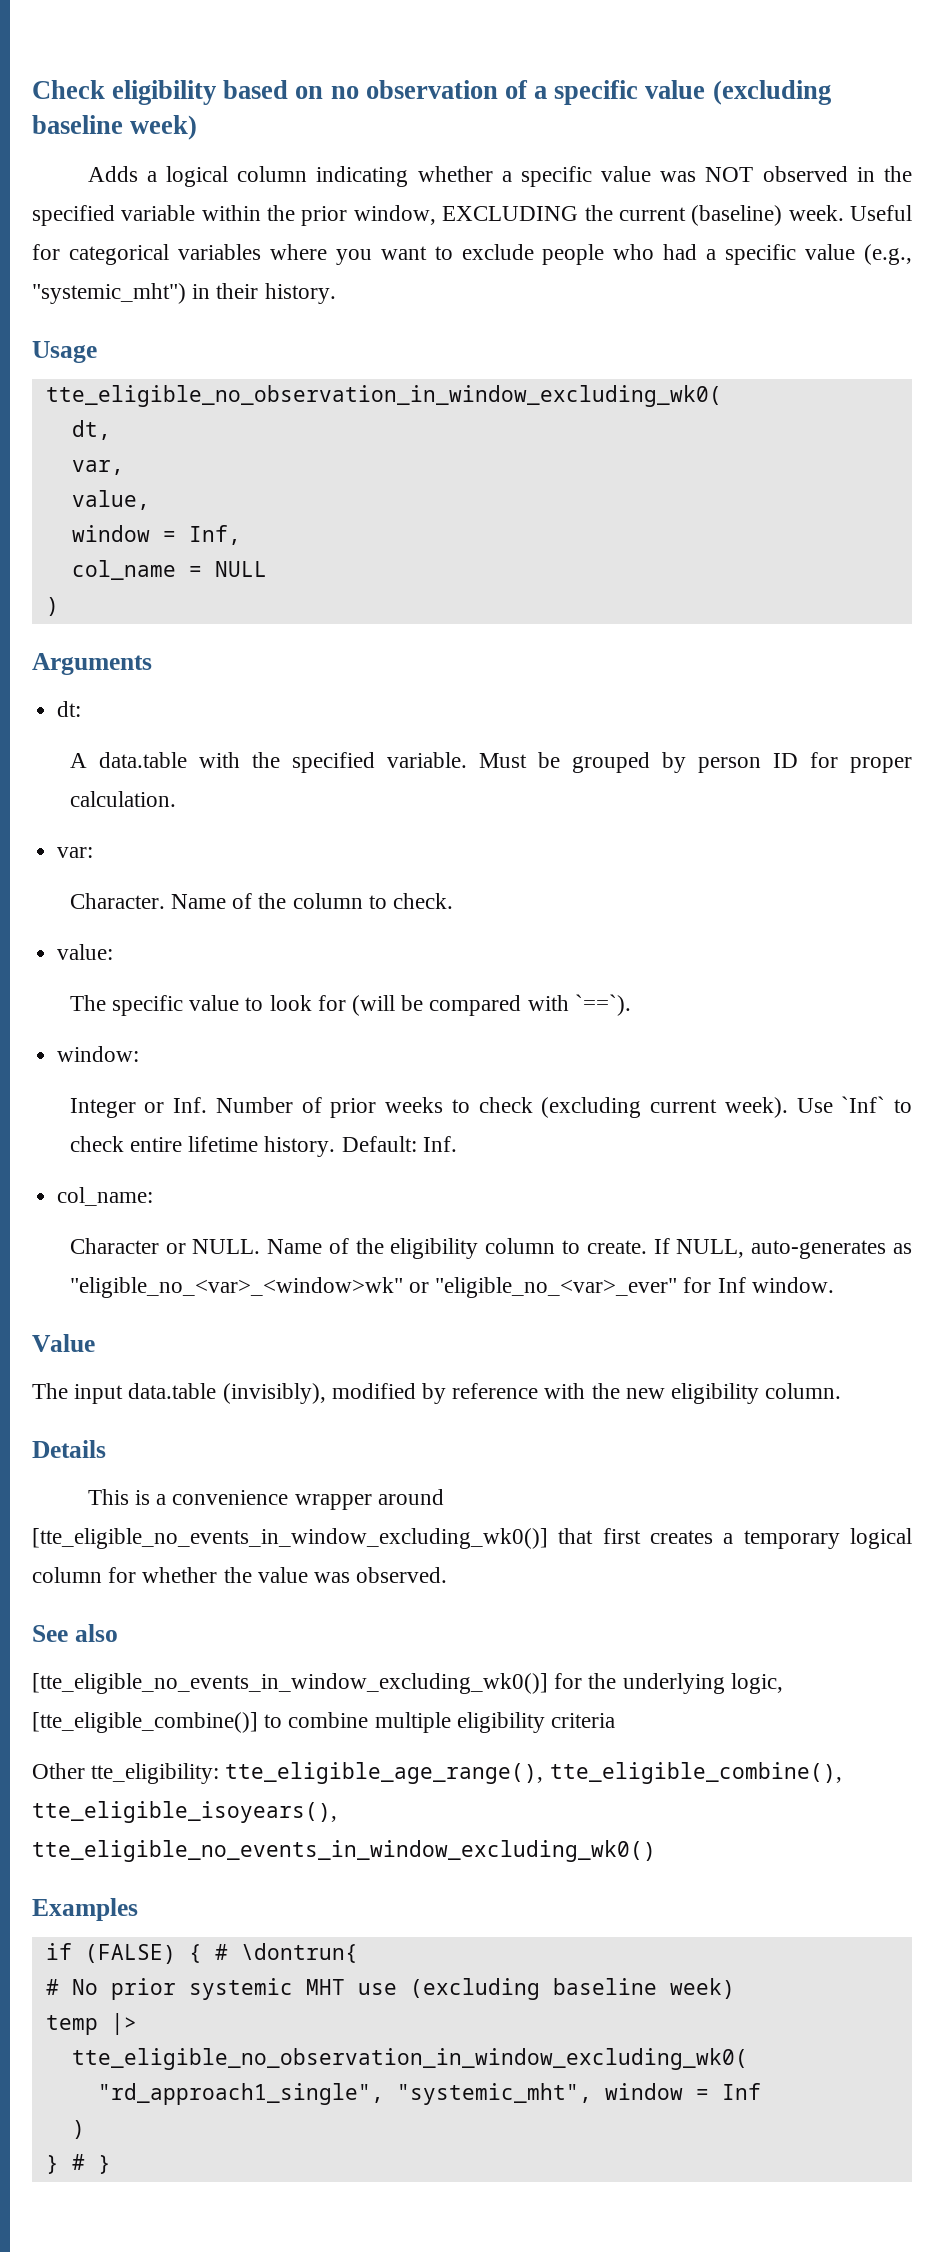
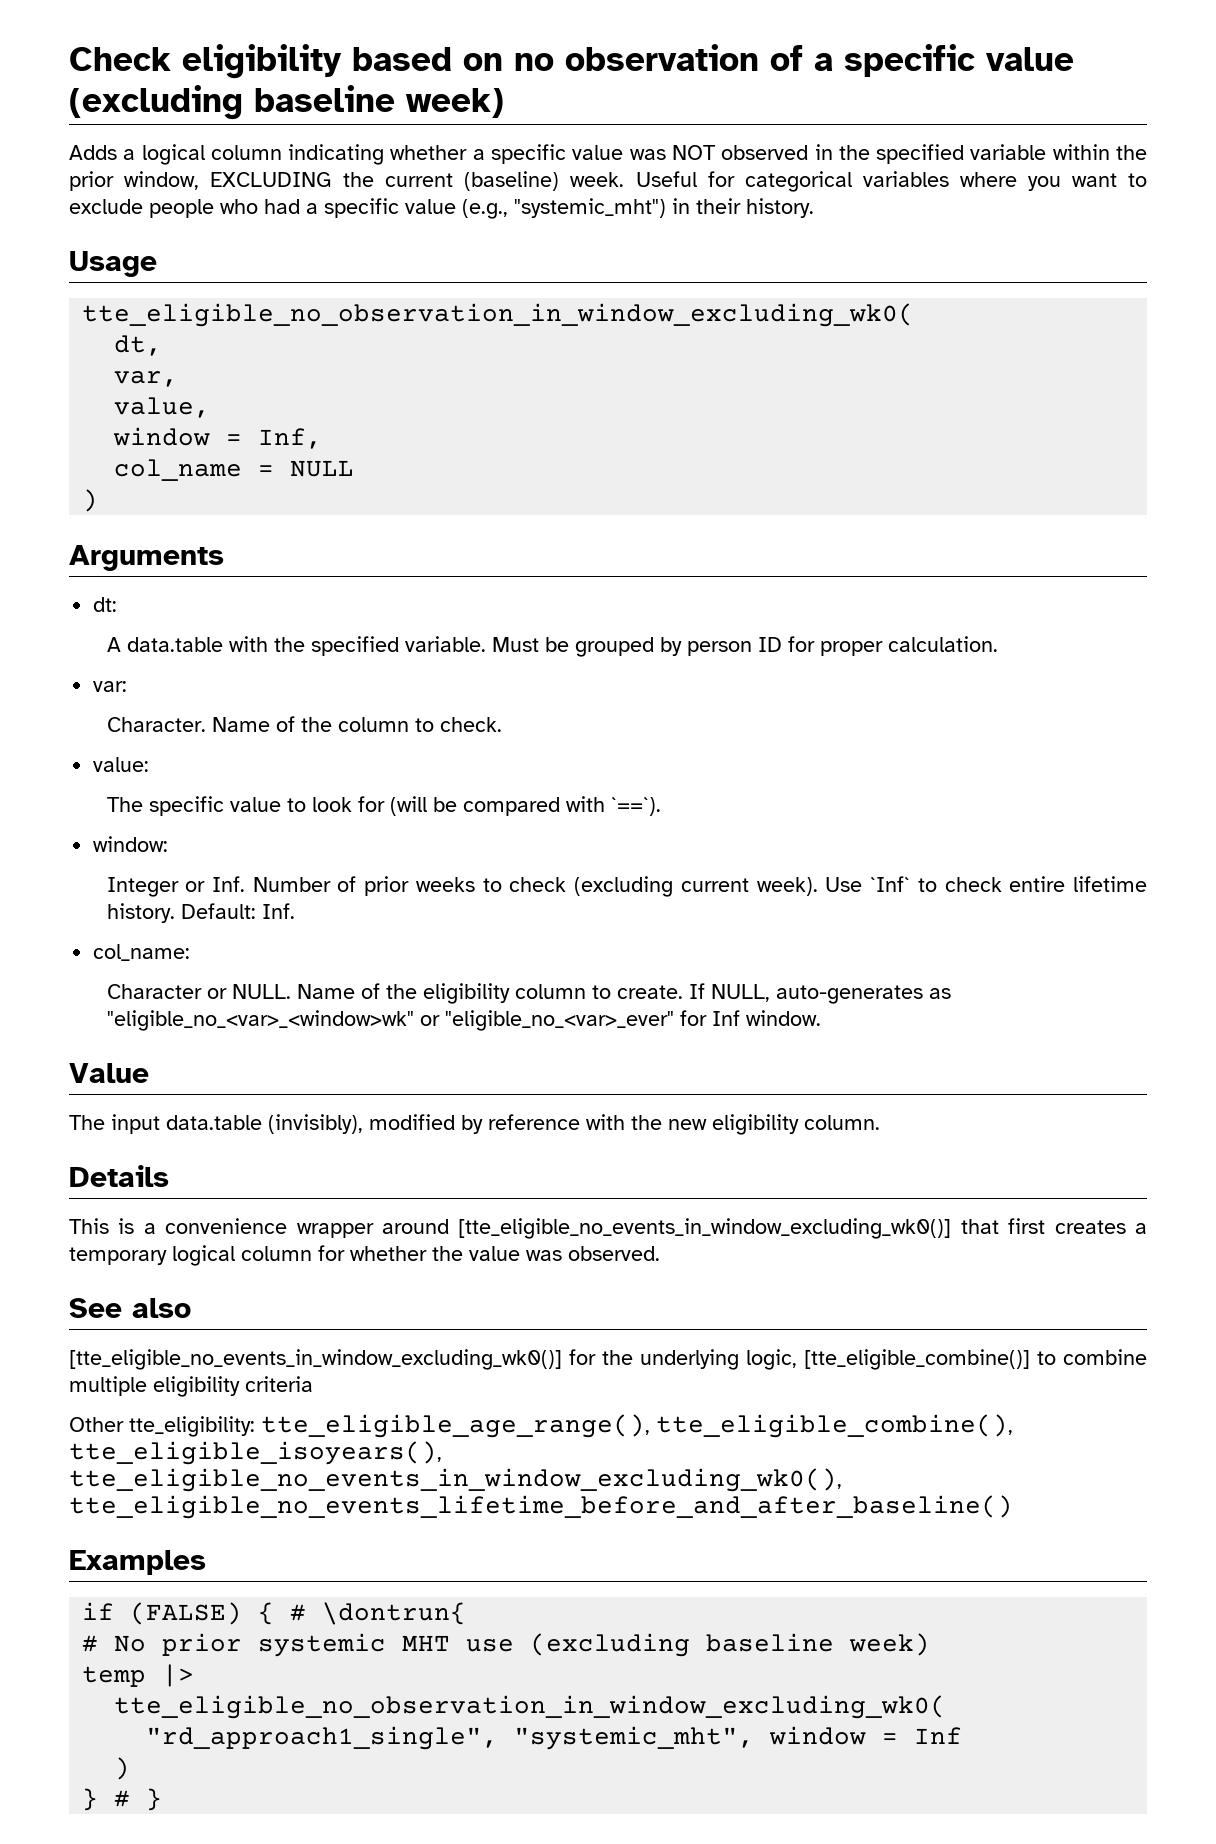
- Other tte_eligibility: tte_eligible_age_range(), tte_eligible_combine(), tte_eligible_isoyears(), tte_eligible_no_events_in_window_excluding_wk0()
+ Other tte_eligibility: tte_eligible_age_range(), tte_eligible_combine(), tte_eligible_isoyears(), tte_eligible_no_events_in_window_excluding_wk0(), tte_eligible_no_events_lifetime_before_and_after_baseline()

